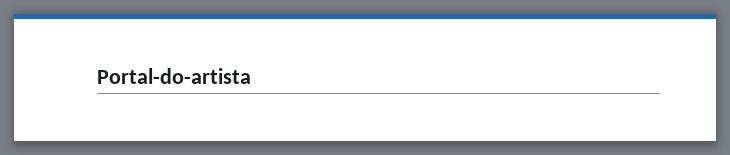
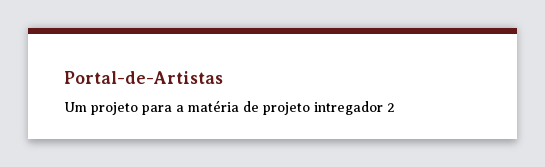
- Portal-do-artista
+ Portal-de-Artistas
+ Um projeto para a matéria de projeto intregador 2

